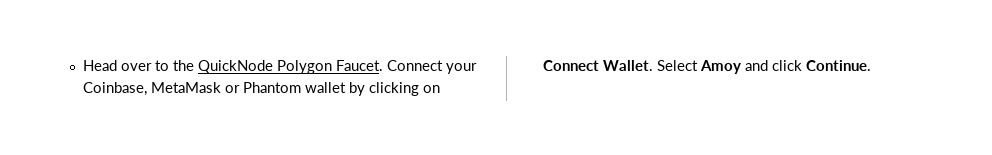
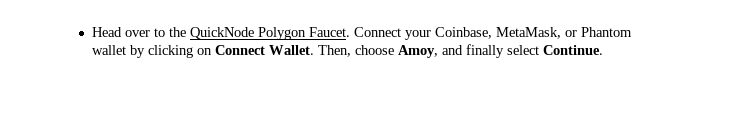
- Connect your Coinbase, MetaMask or Phantom wallet by clicking on Connect Wallet.
+ Connect your Coinbase, MetaMask, or Phantom wallet by clicking on Connect Wallet.
- Select Amoy and click Continue.
+ Then, choose Amoy, and finally select Continue.

